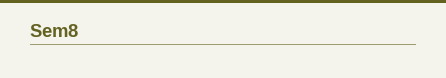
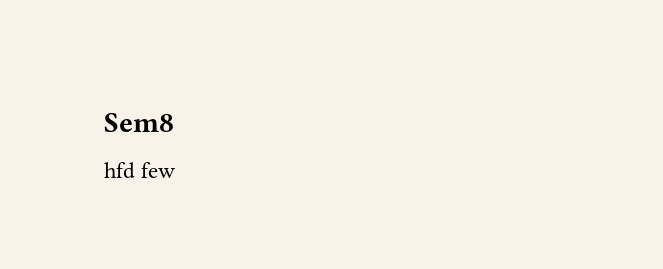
+ hfd few

